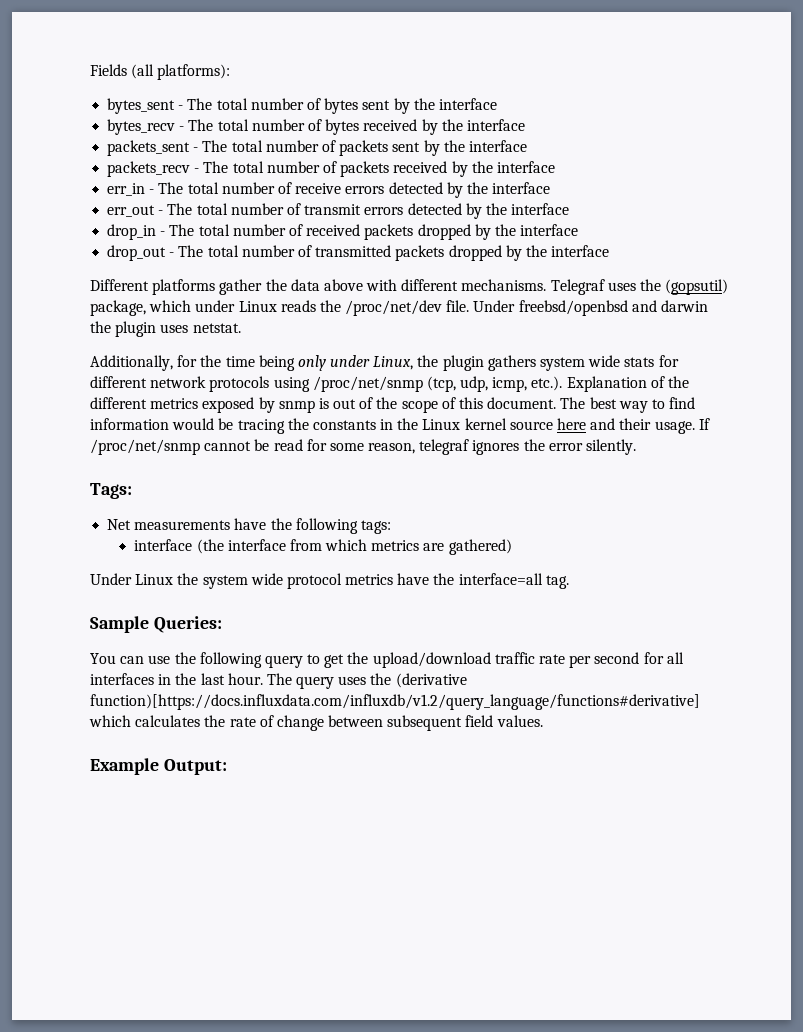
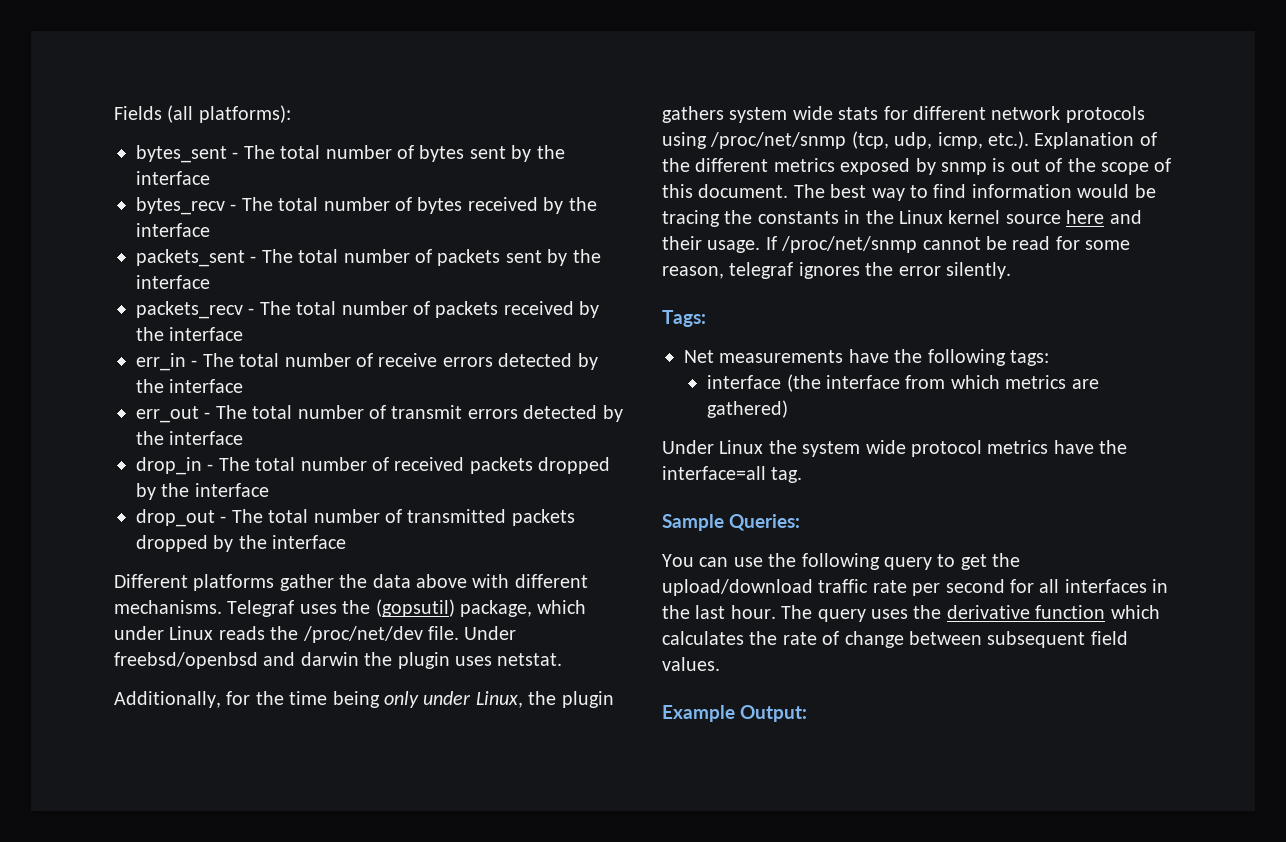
- The query uses the (derivative function)[https://docs.influxdata.com/influxdb/v1.2/query_language/functions#derivative] which calculates the rate of change between subsequent field values.
+ The query uses the derivative function which calculates the rate of change between subsequent field values.

